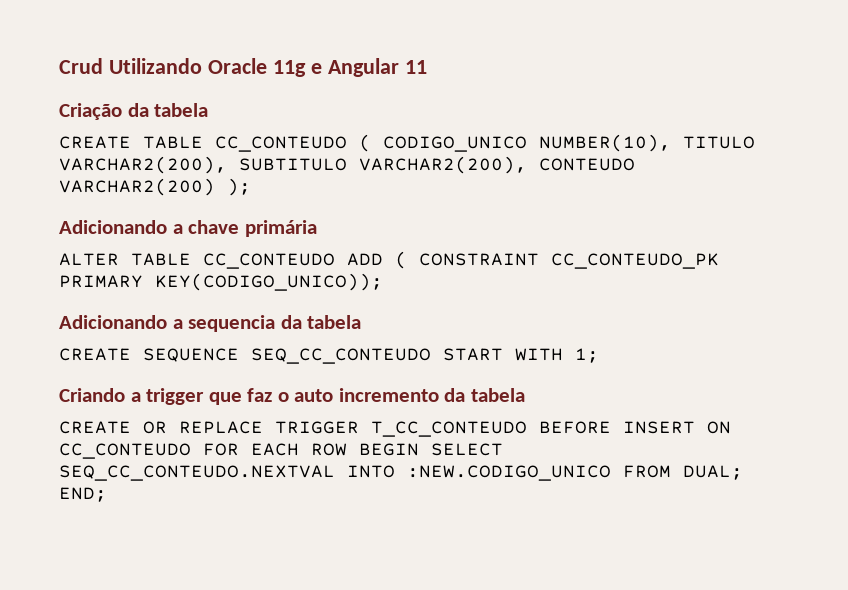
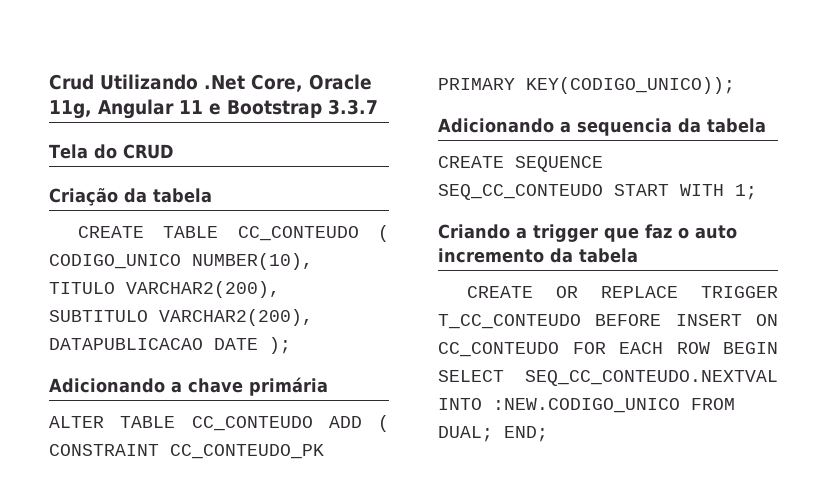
- Crud Utilizando Oracle 11g e Angular 11
+ Crud Utilizando .Net Core, Oracle 11g, Angular 11 e Bootstrap 3.3.7
+ Tela do CRUD
- CREATE TABLE CC_CONTEUDO ( CODIGO_UNICO NUMBER(10), TITULO VARCHAR2(200), SUBTITULO VARCHAR2(200), CONTEUDO VARCHAR2(200) );
+ CREATE TABLE CC_CONTEUDO ( CODIGO_UNICO NUMBER(10), TITULO VARCHAR2(200), SUBTITULO VARCHAR2(200), DATAPUBLICACAO DATE );

